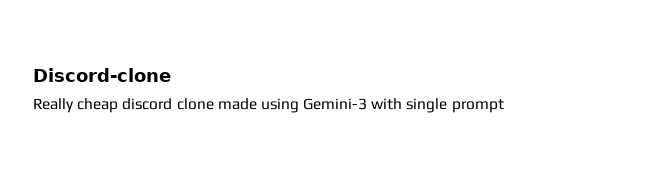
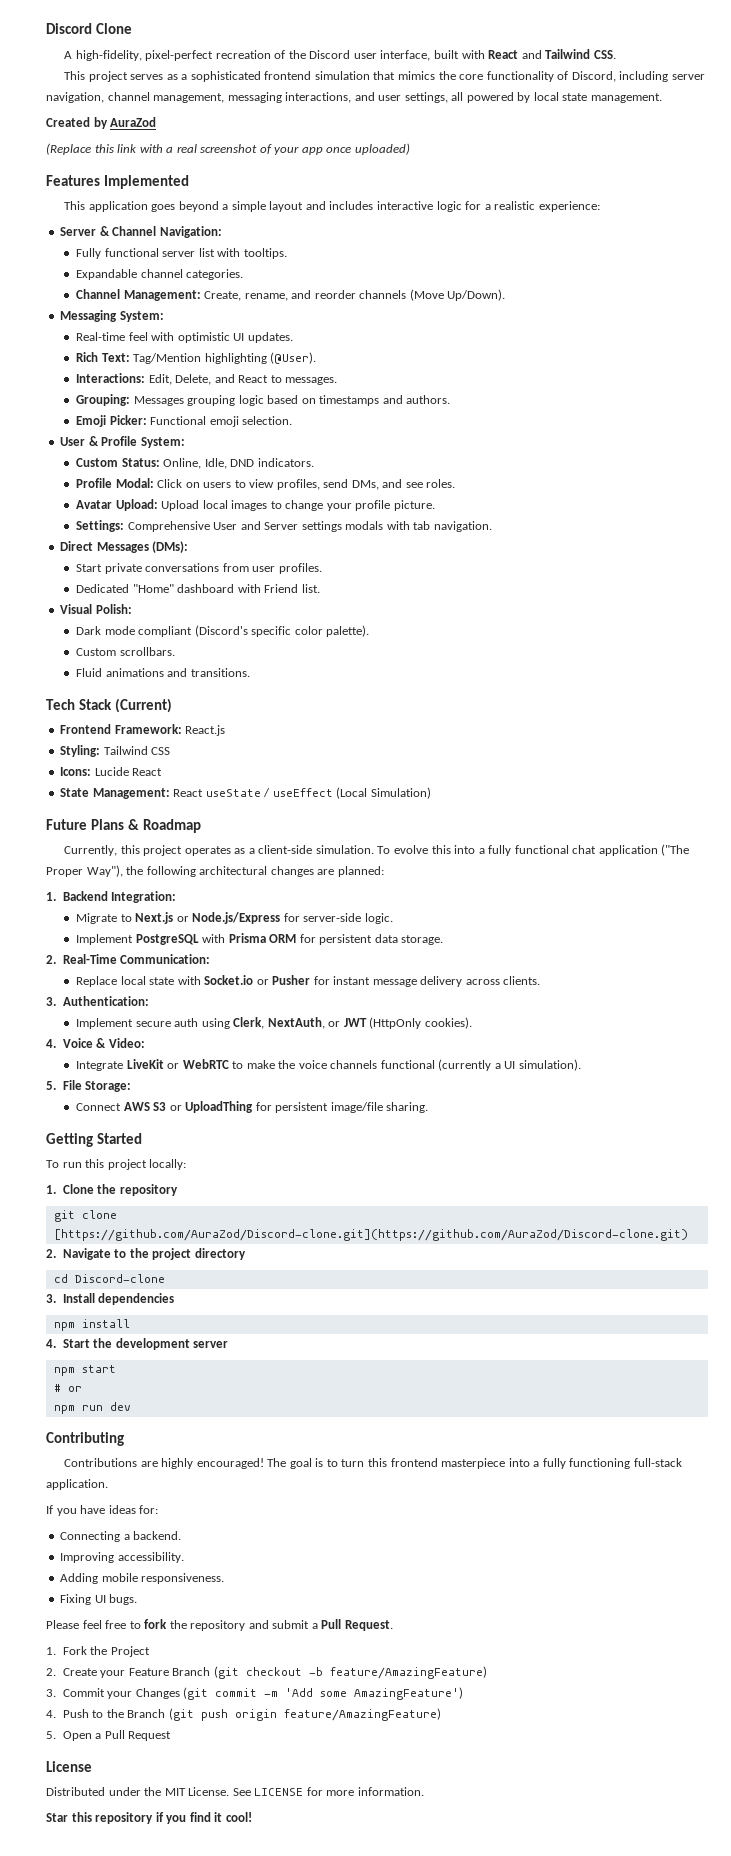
- Discord-clone
- Really cheap discord clone made using Gemini-3 with single prompt
+ Discord Clone
+ A high-fidelity, pixel-perfect recreation of the Discord user interface, built with React and Tailwind CSS.
+ This project serves as a sophisticated frontend simulation that mimics the core functionality of Discord, including server navigation, channel management, messaging interactions, and user settings, all powered by local state management.
+ Created by AuraZod
+ (Replace this link with a real screenshot of your app once uploaded)
+ Features Implemented
+ This application goes beyond a simple layout and includes interactive logic for a realistic experience:
+ Server & Channel Navigation:
+ Fully functional server list with tooltips.
+ Expandable channel categories.
+ Channel Management: Create, rename, and reorder channels (Move Up/Down).
+ Messaging System:
+ Real-time feel with optimistic UI updates.
+ Rich Text: Tag/Mention highlighting (@User).
+ Interactions: Edit, Delete, and React to messages.
+ Grouping: Messages grouping logic based on timestamps and authors.
+ Emoji Picker: Functional emoji selection.
+ User & Profile System:
+ Custom Status: Online, Idle, DND indicators.
+ Profile Modal: Click on users to view profiles, send DMs, and see roles.
+ Avatar Upload: Upload local images to change your profile picture.
+ Settings: Comprehensive User and Server settings modals with tab navigation.
+ Direct Messages (DMs):
+ Start private conversations from user profiles.
+ Dedicated "Home" dashboard with Friend list.
+ Visual Polish:
+ Dark mode compliant (Discord's specific color palette).
+ Custom scrollbars.
+ Fluid animations and transitions.
+ Tech Stack (Current)
+ Frontend Framework: React.js
+ Styling: Tailwind CSS
+ Icons: Lucide React
+ State Management: React useState / useEffect (Local Simulation)
+ Future Plans & Roadmap
+ Currently, this project operates as a client-side simulation. To evolve this into a fully functional chat application ("The Proper Way"), the following architectural changes are planned:
+ 1. Backend Integration:
+ Migrate to Next.js or Node.js/Express for server-side logic.
+ Implement PostgreSQL with Prisma ORM for persistent data storage.
+ 2. Real-Time Communication:
+ Replace local state with Socket.io or Pusher for instant message delivery across clients.
+ 3. Authentication:
+ Implement secure auth using Clerk, NextAuth, or JWT (HttpOnly cookies).
+ 4. Voice & Video:
+ Integrate LiveKit or WebRTC to make the voice channels functional (currently a UI simulation).
+ 5. File Storage:
+ Connect AWS S3 or UploadThing for persistent image/file sharing.
+ Getting Started
+ To run this project locally:
+ 1. Clone the repository
+ git clone [https://github.com/AuraZod/Discord-clone.git](https://github.com/AuraZod/Discord-clone.git)
+ 2. Navigate to the project directory
+ cd Discord-clone
+ 3. Install dependencies
+ npm install
+ 4. Start the development server
+ npm start
+ # or
+ npm run dev
+ Contributing
+ Contributions are highly encouraged! The goal is to turn this frontend masterpiece into a fully functioning full-stack application.
+ If you have ideas for:
+ Connecting a backend.
+ Improving accessibility.
+ Adding mobile responsiveness.
+ Fixing UI bugs.
+ Please feel free to fork the repository and submit a Pull Request.
+ 1. Fork the Project
+ 2. Create your Feature Branch (git checkout -b feature/AmazingFeature)
+ 3. Commit your Changes (git commit -m 'Add some AmazingFeature')
+ 4. Push to the Branch (git push origin feature/AmazingFeature)
+ 5. Open a Pull Request
+ License
+ Distributed under the MIT License. See LICENSE for more information.
+ Star this repository if you find it cool!

